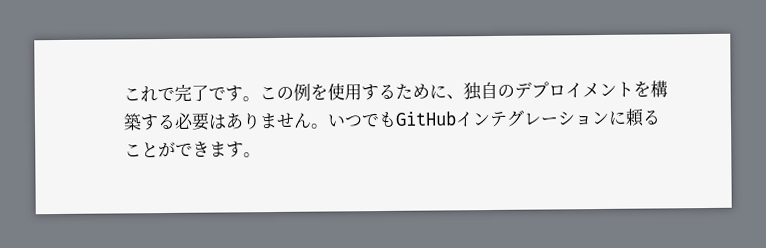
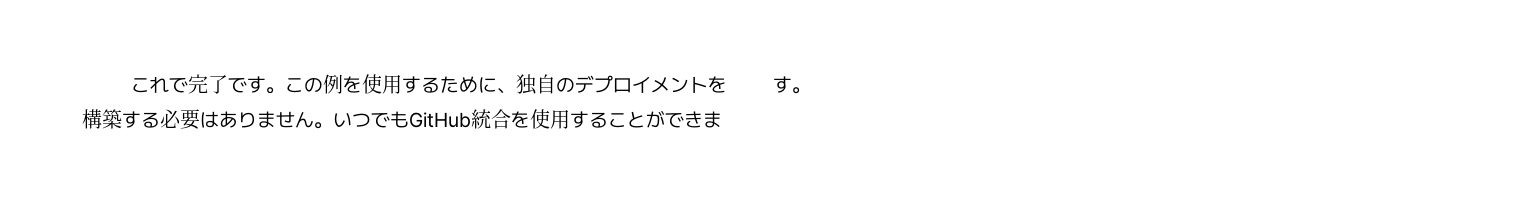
- いつでもGitHubインテグレーションに頼ることができます。
+ いつでもGitHub統合を使用することができます。

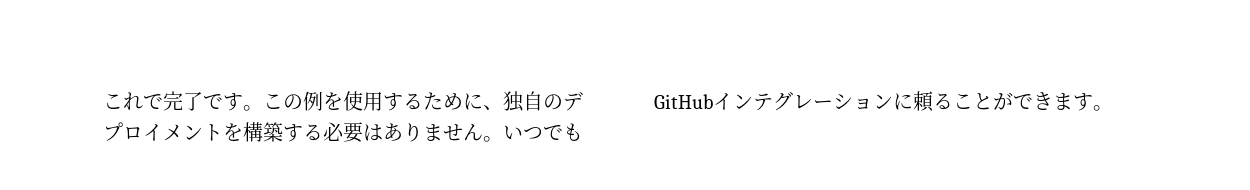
- いつでもGitHub統合を使用することができます。
+ いつでもGitHubインテグレーションに頼ることができます。

